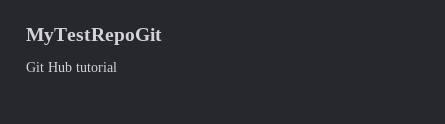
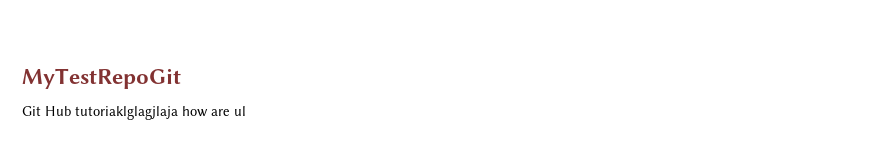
- Git Hub tutorial
+ Git Hub tutoriaklglagjlaja how are ul

